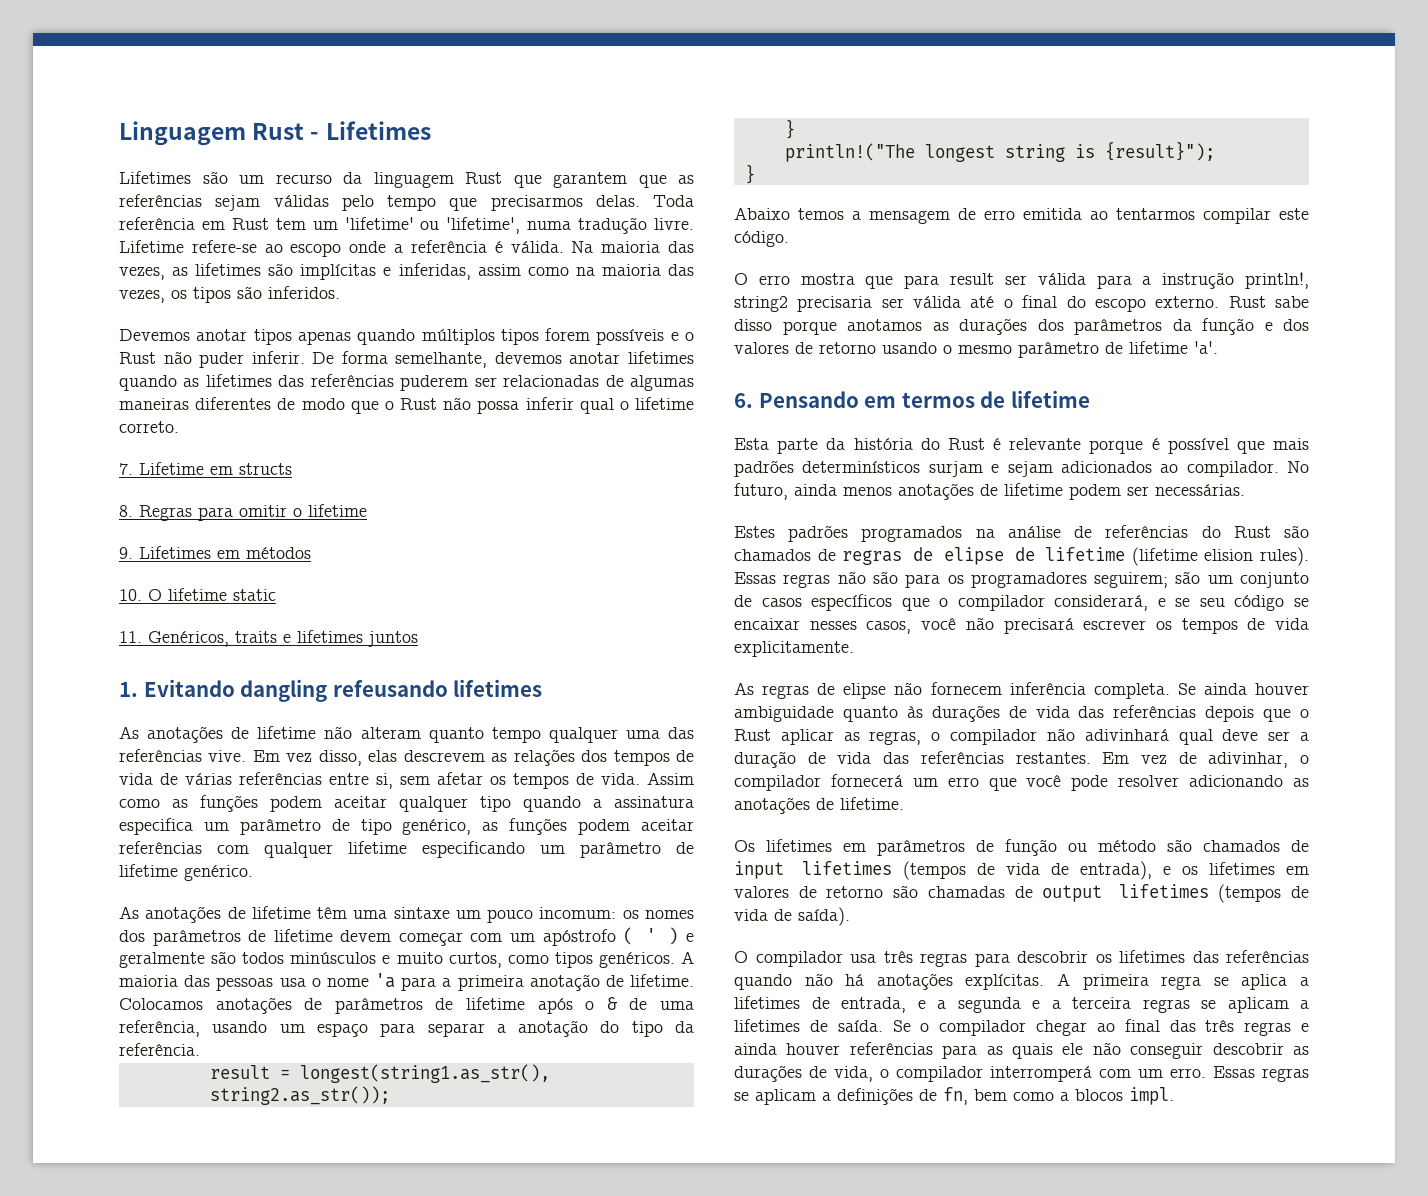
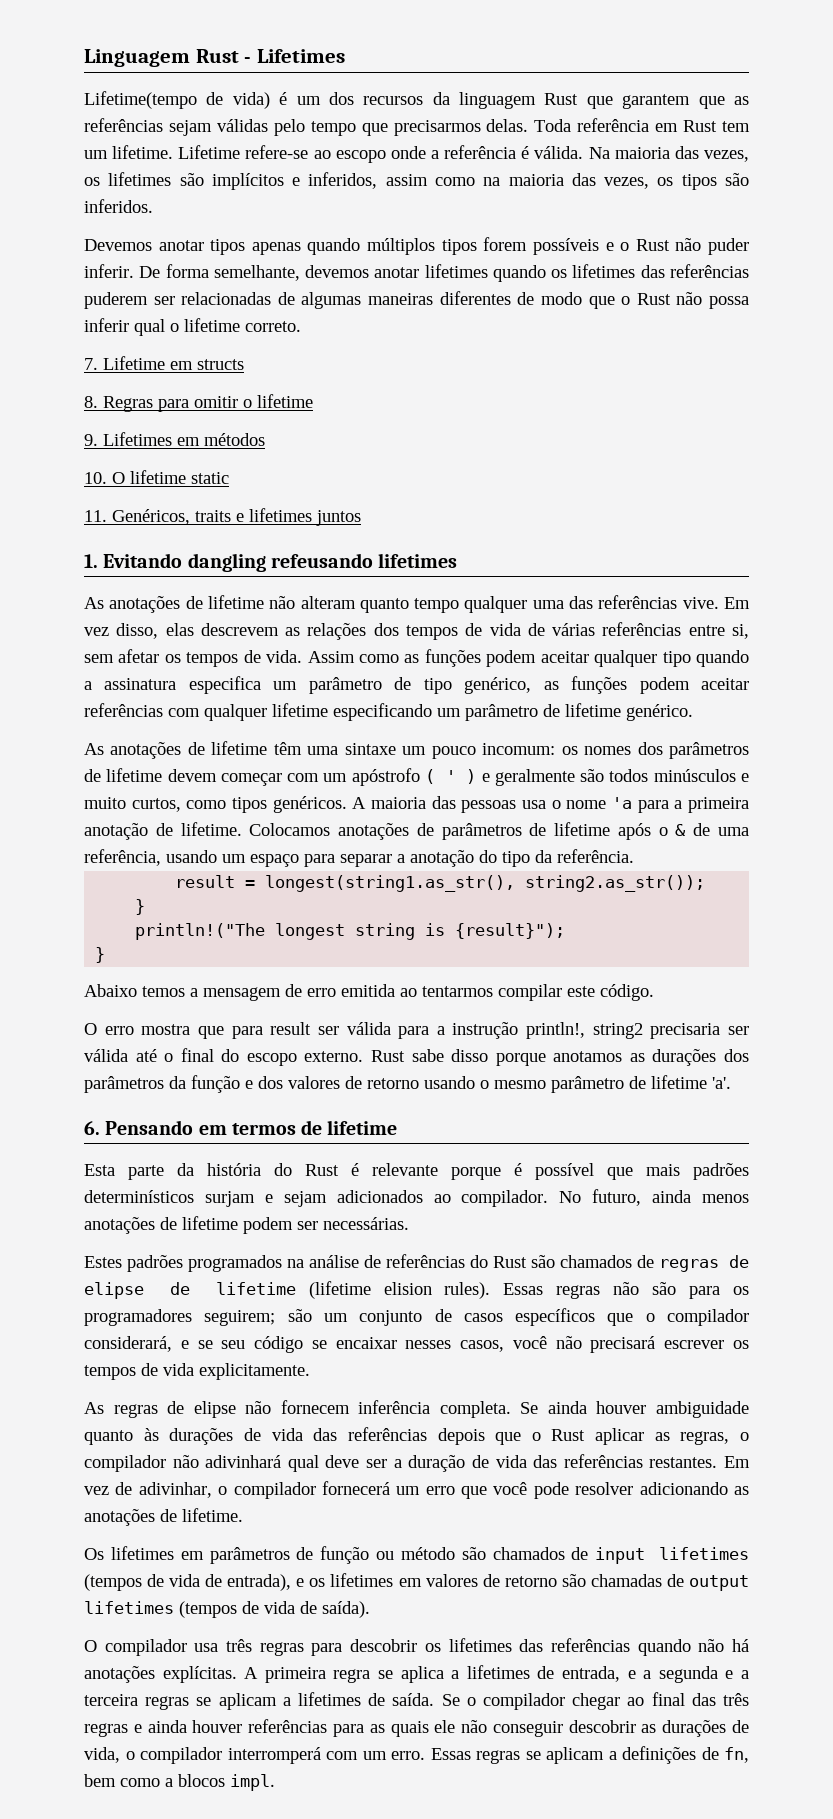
- Lifetimes são um recurso da linguagem Rust que garantem que as referências sejam válidas pelo tempo que precisarmos delas.
+ Lifetime(tempo de vida) é um dos recursos da linguagem Rust que garantem que as referências sejam válidas pelo tempo que precisarmos delas.
- Toda referência em Rust tem um 'lifetime' ou 'lifetime', numa tradução livre.
+ Toda referência em Rust tem um lifetime.
- Na maioria das vezes, as lifetimes são implícitas e inferidas, assim como na maioria das vezes, os tipos são inferidos.
+ Na maioria das vezes, os lifetimes são implícitos e inferidos, assim como na maioria das vezes, os tipos são inferidos.
- De forma semelhante, devemos anotar lifetimes quando as lifetimes das referências puderem ser relacionadas de algumas maneiras diferentes de modo que o Rust não possa inferir qual o lifetime correto.
+ De forma semelhante, devemos anotar lifetimes quando os lifetimes das referências puderem ser relacionadas de algumas maneiras diferentes de modo que o Rust não possa inferir qual o lifetime correto.

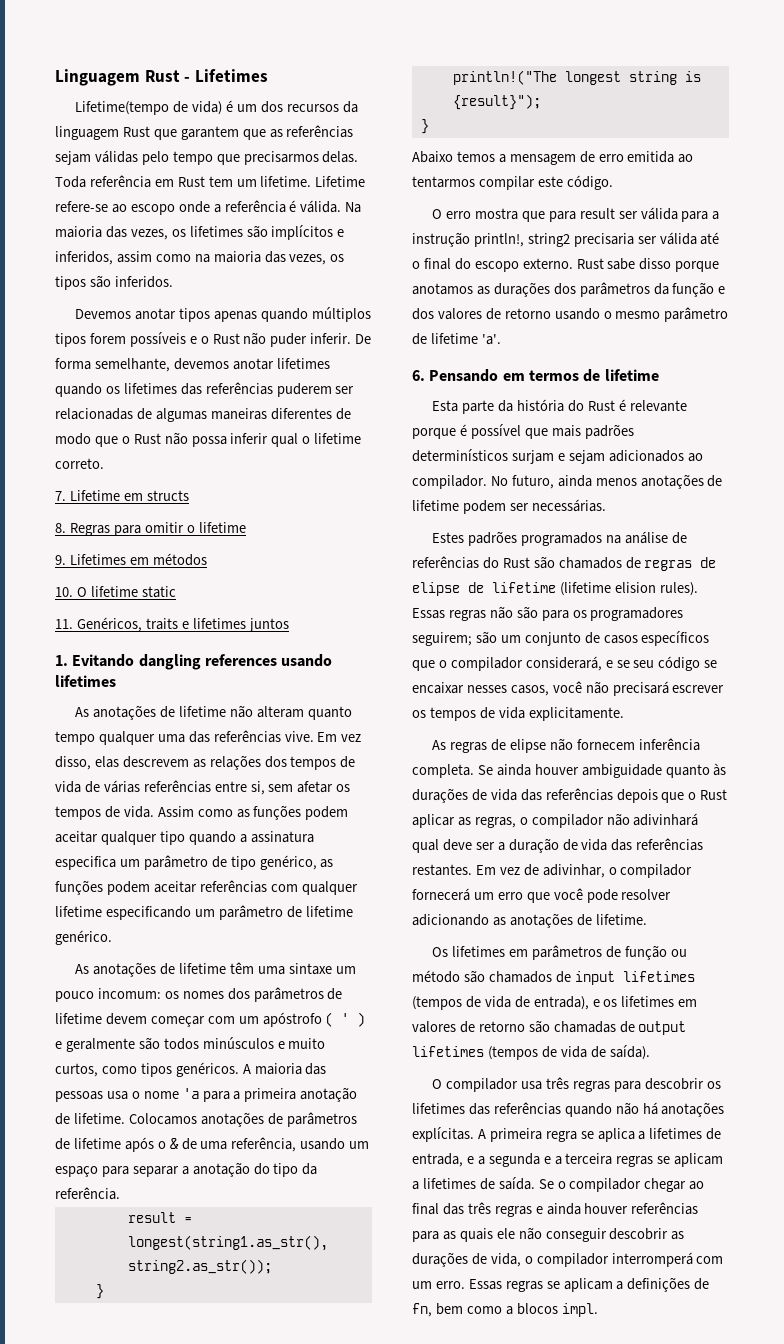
- 1. Evitando dangling refeusando lifetimes
+ 1. Evitando dangling references usando lifetimes

